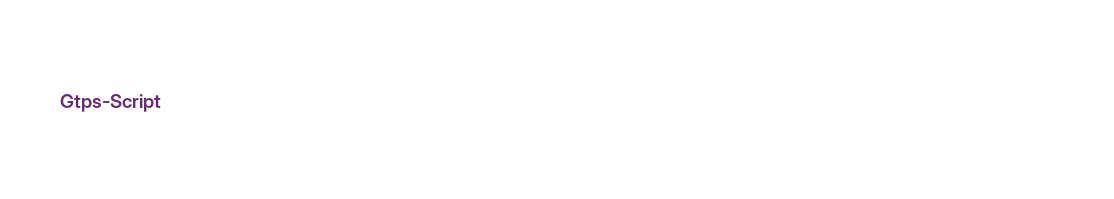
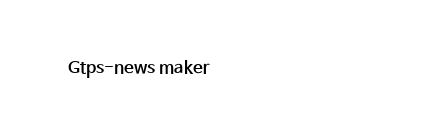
- Gtps-Script
+ Gtps-news maker

